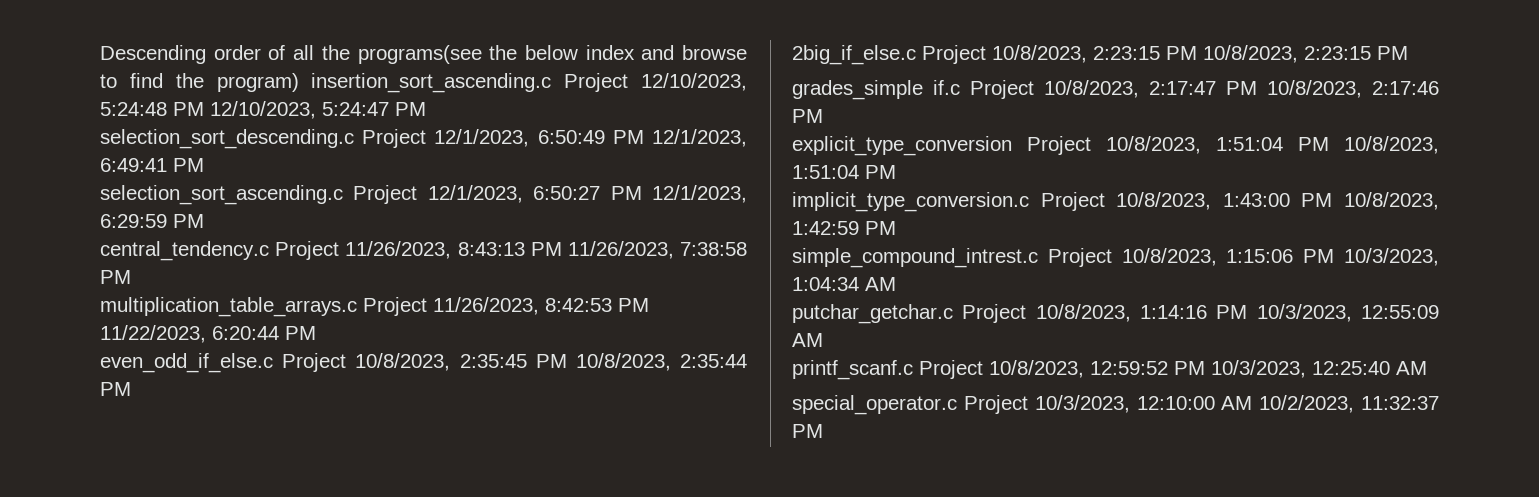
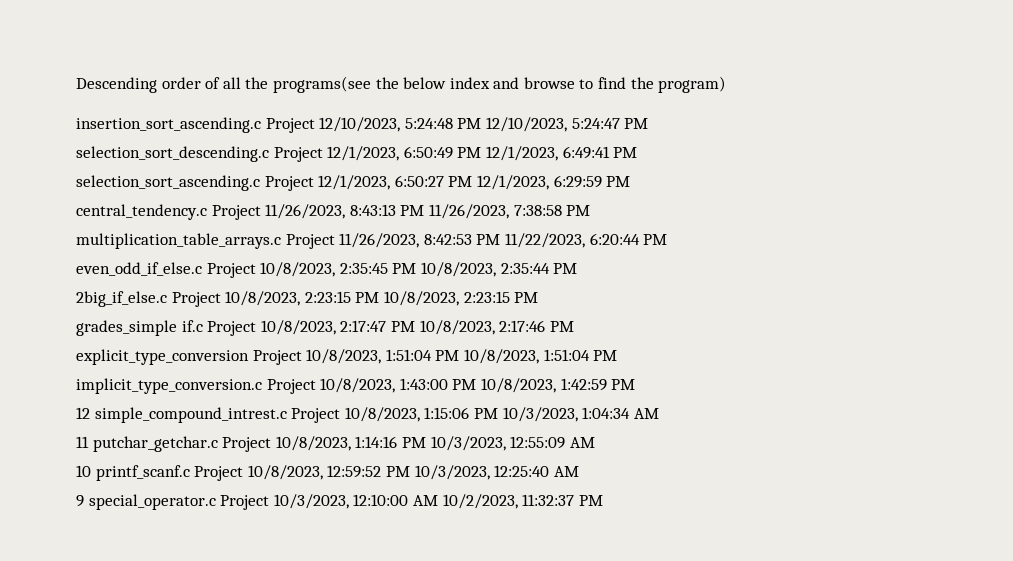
- Descending order of all the programs(see the below index and browse to find the program) insertion_sort_ascending.c Project 12/10/2023, 5:24:48 PM 12/10/2023, 5:24:47 PM
+ Descending order of all the programs(see the below index and browse to find the program)
+ insertion_sort_ascending.c Project 12/10/2023, 5:24:48 PM 12/10/2023, 5:24:47 PM
- simple_compound_intrest.c Project 10/8/2023, 1:15:06 PM 10/3/2023, 1:04:34 AM
+ 12 simple_compound_intrest.c Project 10/8/2023, 1:15:06 PM 10/3/2023, 1:04:34 AM
- putchar_getchar.c Project 10/8/2023, 1:14:16 PM 10/3/2023, 12:55:09 AM
+ 11 putchar_getchar.c Project 10/8/2023, 1:14:16 PM 10/3/2023, 12:55:09 AM
- printf_scanf.c Project 10/8/2023, 12:59:52 PM 10/3/2023, 12:25:40 AM
+ 10 printf_scanf.c Project 10/8/2023, 12:59:52 PM 10/3/2023, 12:25:40 AM
- special_operator.c Project 10/3/2023, 12:10:00 AM 10/2/2023, 11:32:37 PM
+ 9 special_operator.c Project 10/3/2023, 12:10:00 AM 10/2/2023, 11:32:37 PM

